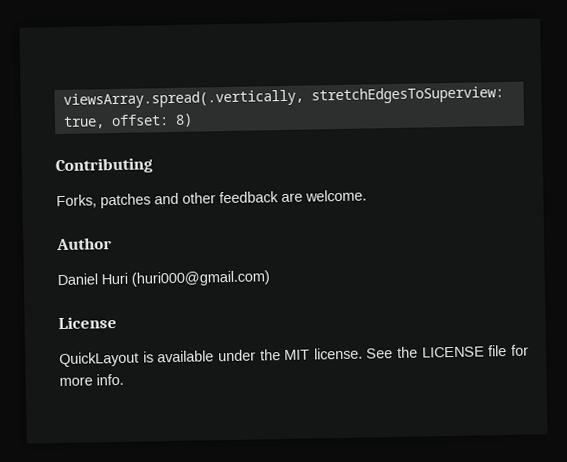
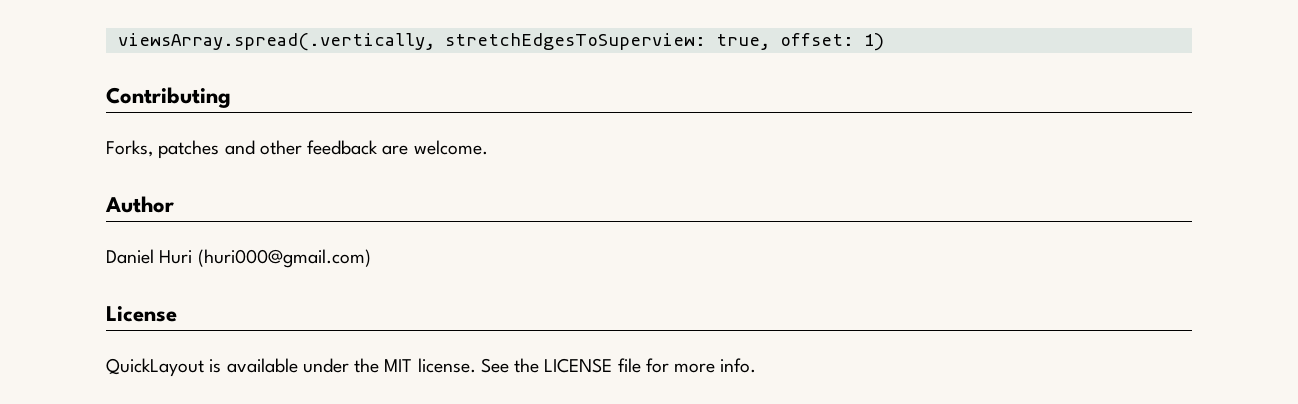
- viewsArray.spread(.vertically, stretchEdgesToSuperview: true, offset: 8)
+ viewsArray.spread(.vertically, stretchEdgesToSuperview: true, offset: 1)

